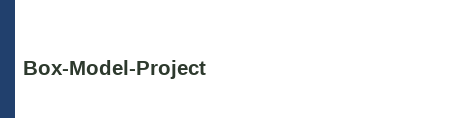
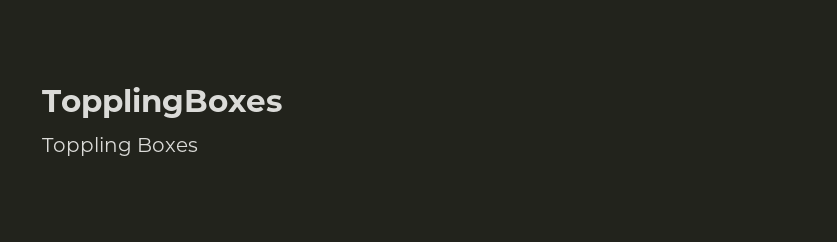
- Box-Model-Project
+ TopplingBoxes
+ Toppling Boxes

